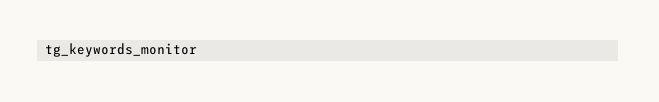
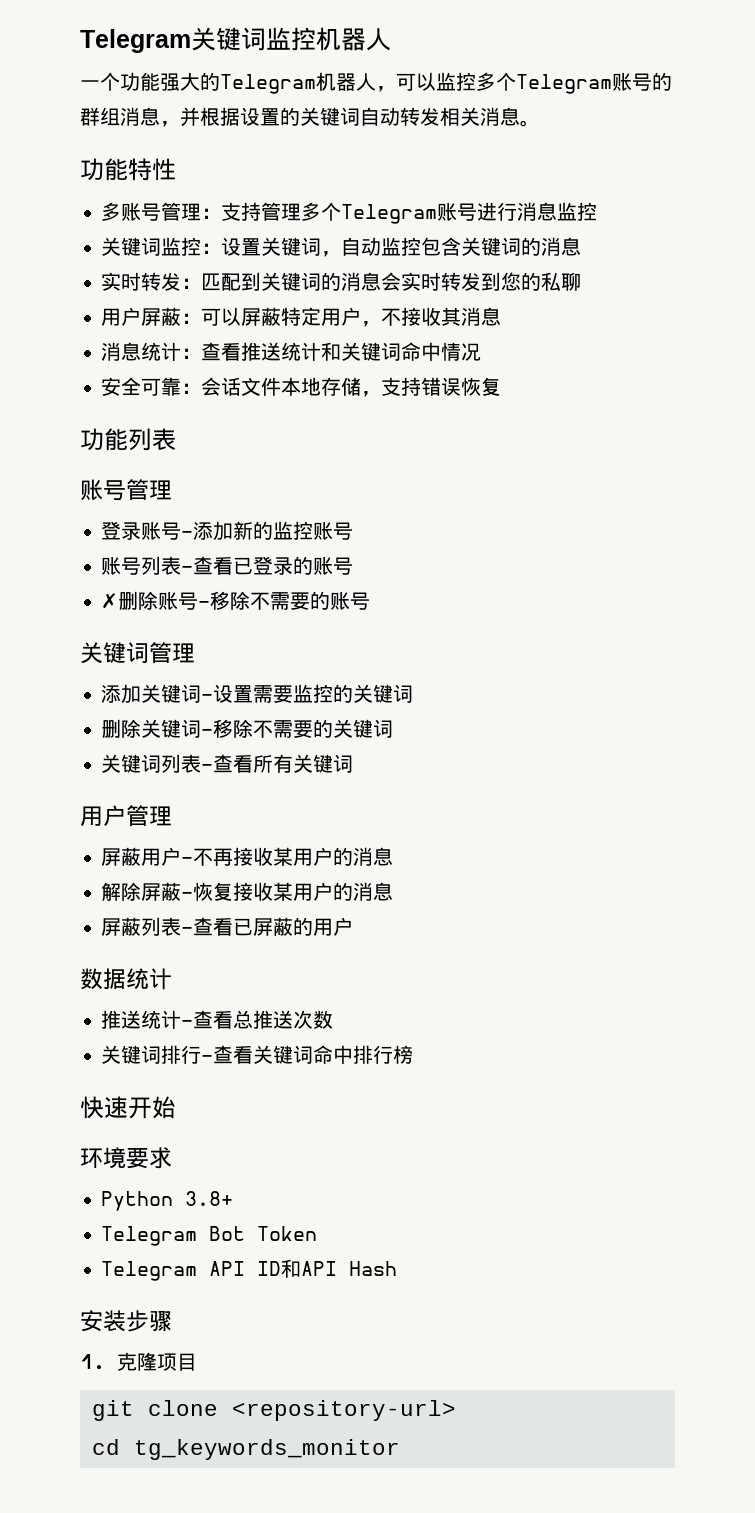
- tg_keywords_monitor
+ Telegram关键词监控机器人
+ 一个功能强大的Telegram机器人，可以监控多个Telegram账号的群组消息，并根据设置的关键词自动转发相关消息。
+ 功能特性
+ 多账号管理：支持管理多个Telegram账号进行消息监控
+ 关键词监控：设置关键词，自动监控包含关键词的消息
+ 实时转发：匹配到关键词的消息会实时转发到您的私聊
+ 用户屏蔽：可以屏蔽特定用户，不接收其消息
+ 消息统计：查看推送统计和关键词命中情况
+ 安全可靠：会话文件本地存储，支持错误恢复
+ 功能列表
+ 账号管理
+ 登录账号-添加新的监控账号
+ 账号列表-查看已登录的账号
+ ✗删除账号-移除不需要的账号
+ 关键词管理
+ 添加关键词-设置需要监控的关键词
+ 删除关键词-移除不需要的关键词
+ 关键词列表-查看所有关键词
+ 用户管理
+ 屏蔽用户-不再接收某用户的消息
+ 解除屏蔽-恢复接收某用户的消息
+ 屏蔽列表-查看已屏蔽的用户
+ 数据统计
+ 推送统计-查看总推送次数
+ 关键词排行-查看关键词命中排行榜
+ 快速开始
+ 环境要求
+ Python 3.8+
+ Telegram Bot Token
+ Telegram API ID和API Hash
+ 安装步骤
+ 1.克隆项目
+ git clone <repository-url>
+ cd tg_keywords_monitor

